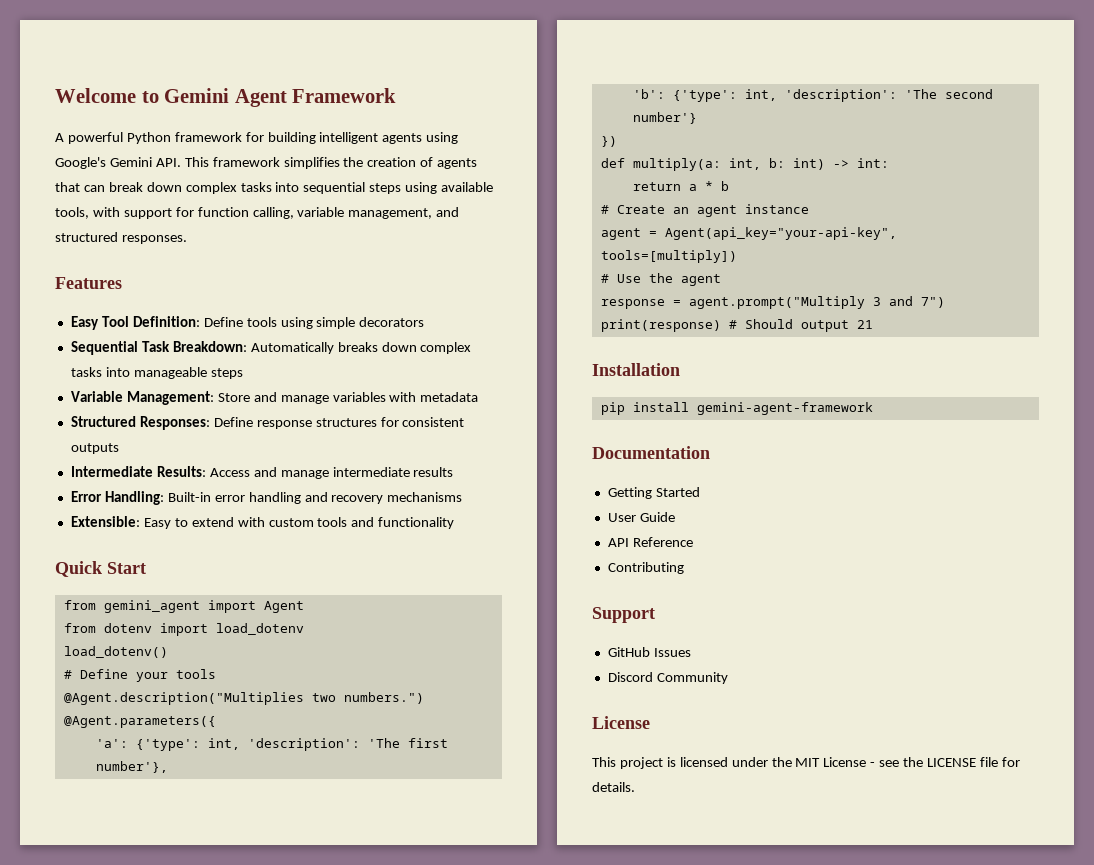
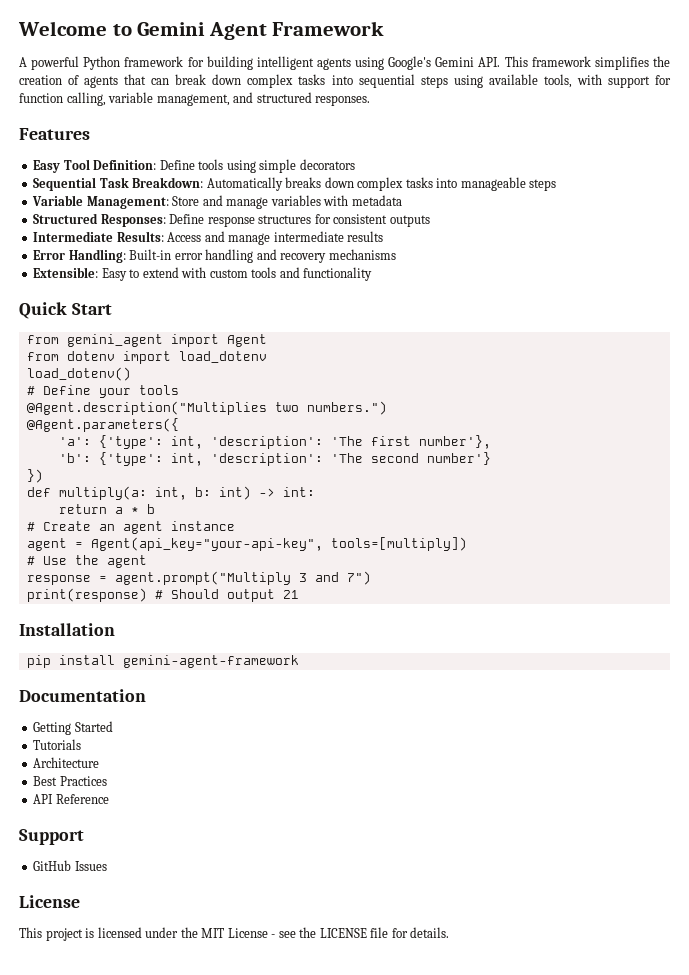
- User Guide
+ Tutorials
+ Architecture
+ Best Practices
- Contributing
- Discord Community

